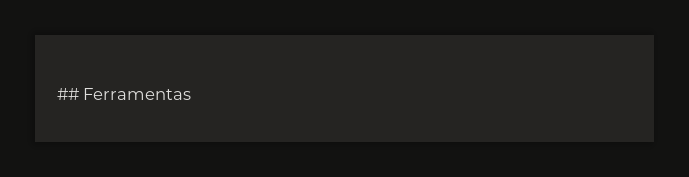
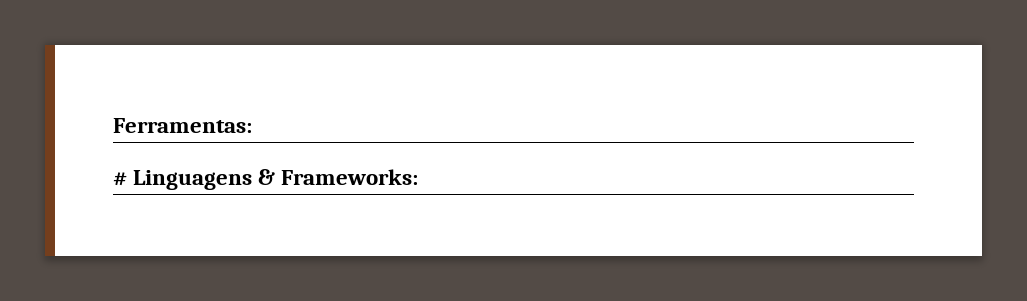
- ## Ferramentas
+ Ferramentas:
+ # Linguagens & Frameworks:

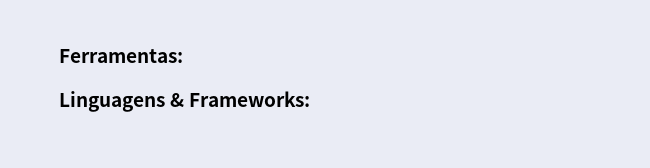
- # Linguagens & Frameworks:
+ Linguagens & Frameworks:

